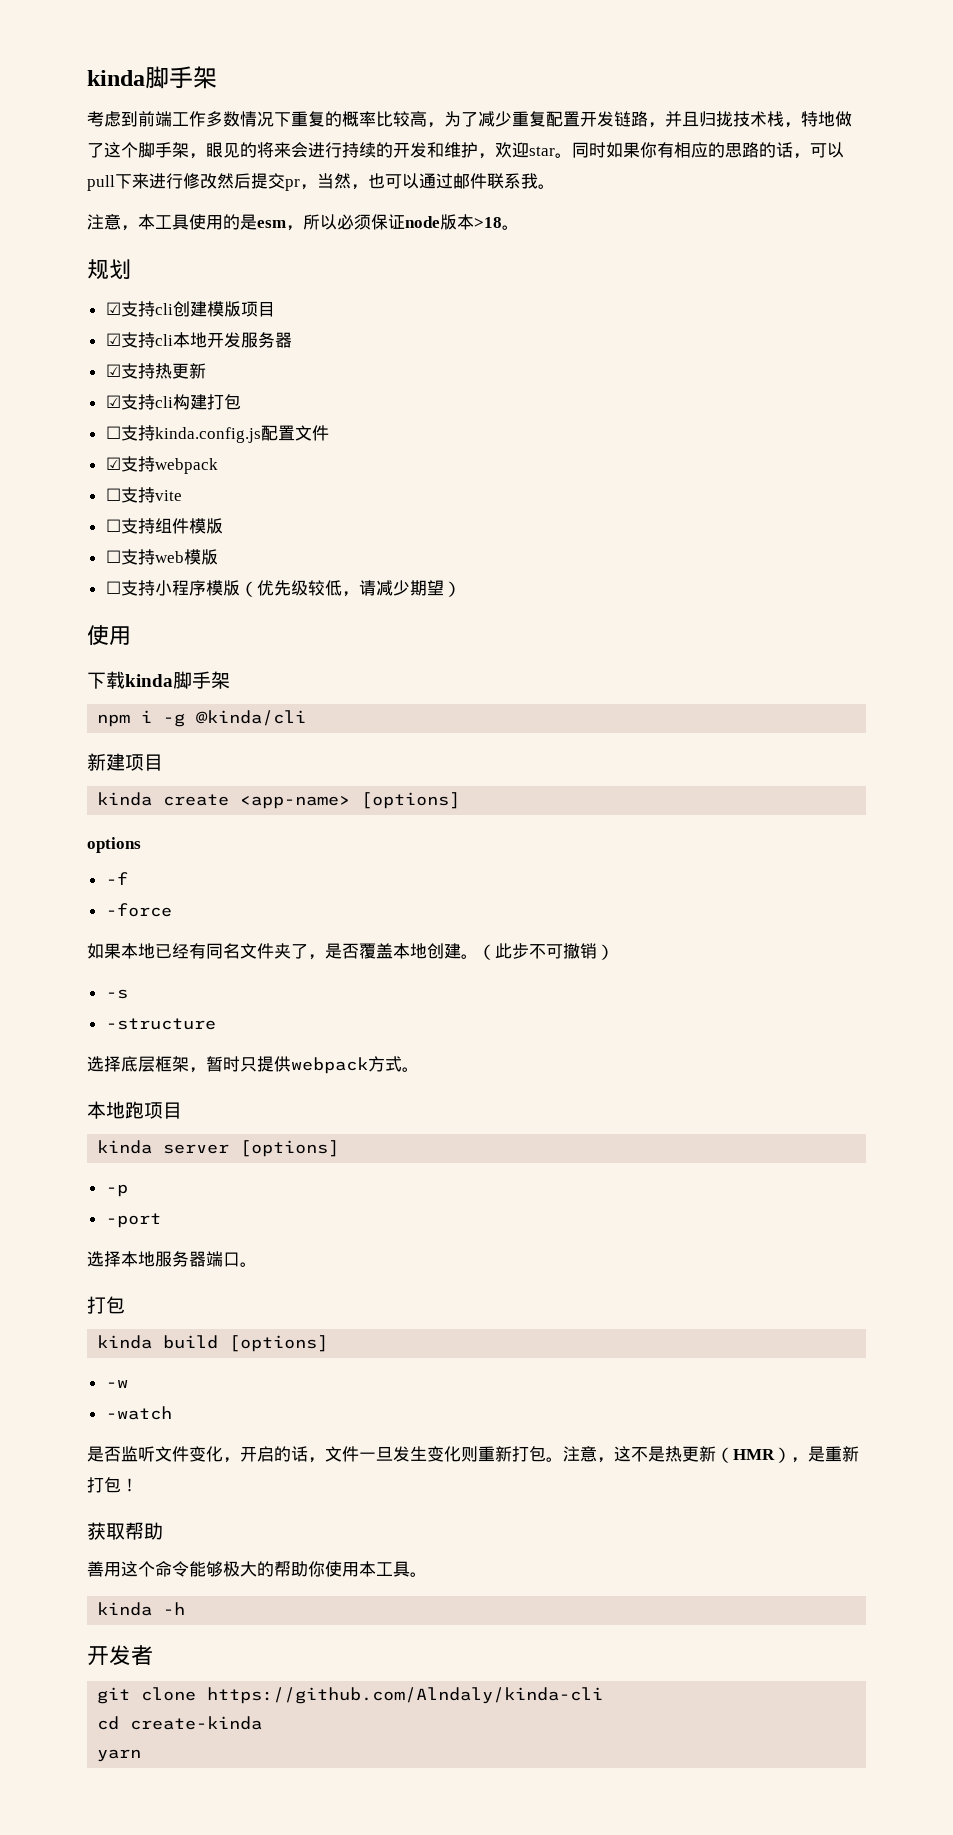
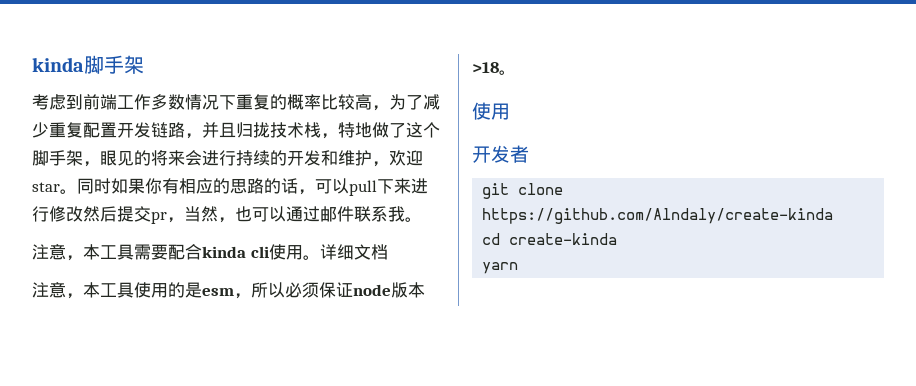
+ 注意，本工具需要配合kinda cli使用。详细文档
  注意，本工具使用的是esm，所以必须保证node版本>18。
- 规划
- ☑支持cli创建模版项目
- ☑支持cli本地开发服务器
- ☑支持热更新
- ☑支持cli构建打包
- ☐支持kinda.config.js配置文件
- ☑支持webpack
- ☐支持vite
- ☐支持组件模版
- ☐支持web模版
- ☐支持小程序模版（优先级较低，请减少期望）
  使用
- 下载kinda脚手架
- npm i -g @kinda/cli
- 新建项目
- kinda create <app-name> [options]
- options
- -f
- -force
- 如果本地已经有同名文件夹了，是否覆盖本地创建。（此步不可撤销）
- -s
- -structure
- 选择底层框架，暂时只提供webpack方式。
- 本地跑项目
- kinda server [options]
- -p
- -port
- 选择本地服务器端口。
- 打包
- kinda build [options]
- -w
- -watch
- 是否监听文件变化，开启的话，文件一旦发生变化则重新打包。注意，这不是热更新（HMR），是重新打包！
- 获取帮助
- 善用这个命令能够极大的帮助你使用本工具。
- kinda -h
- git clone https://github.com/Alndaly/kinda-cli
+ git clone https://github.com/Alndaly/create-kinda

